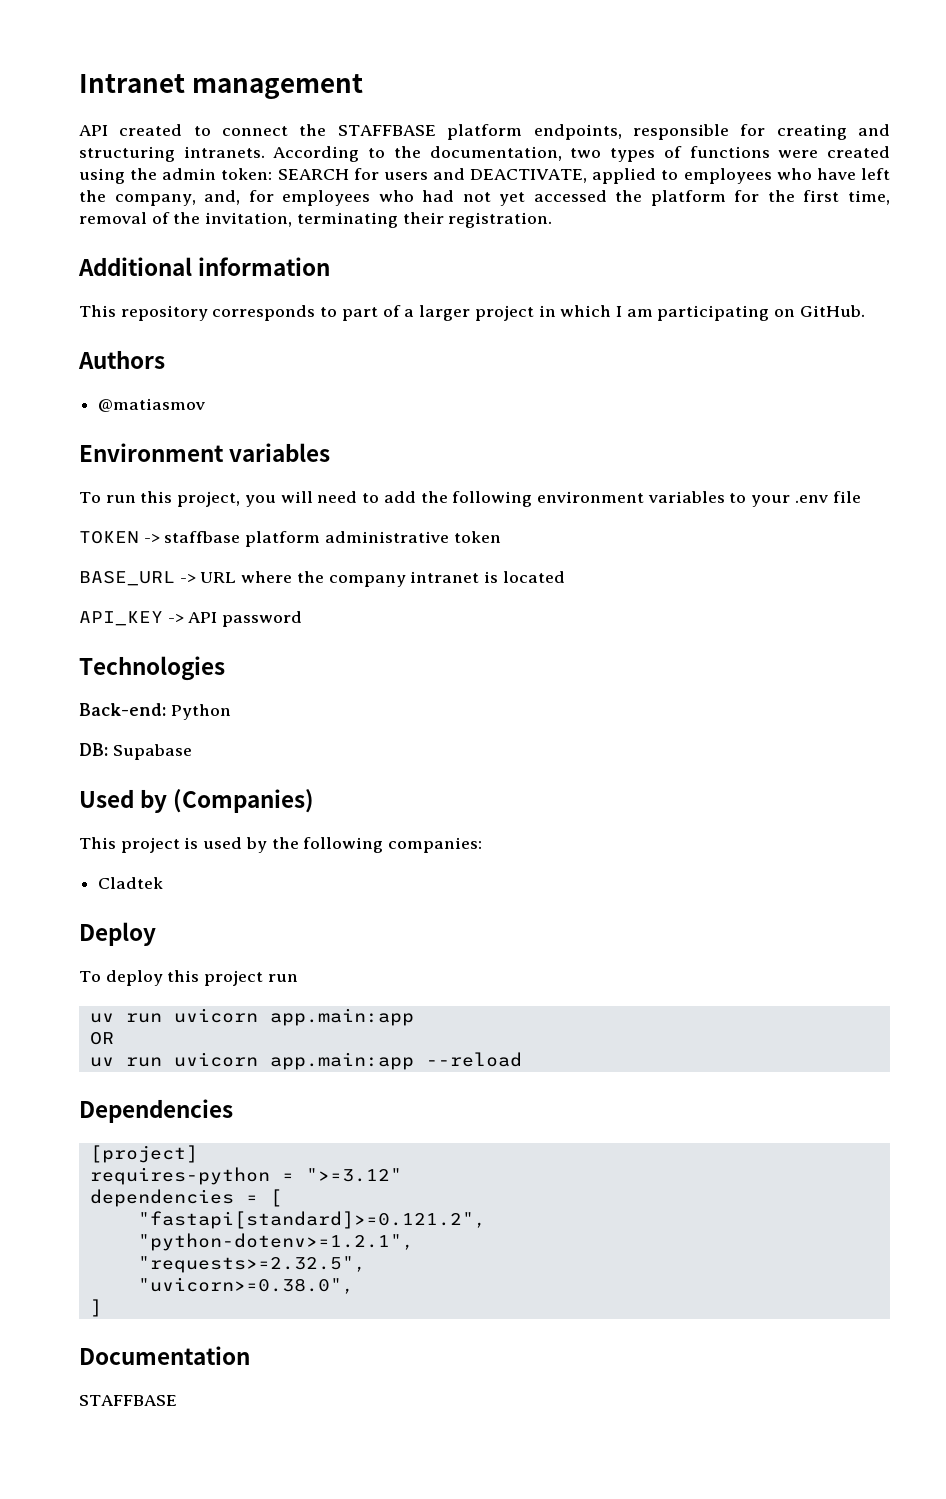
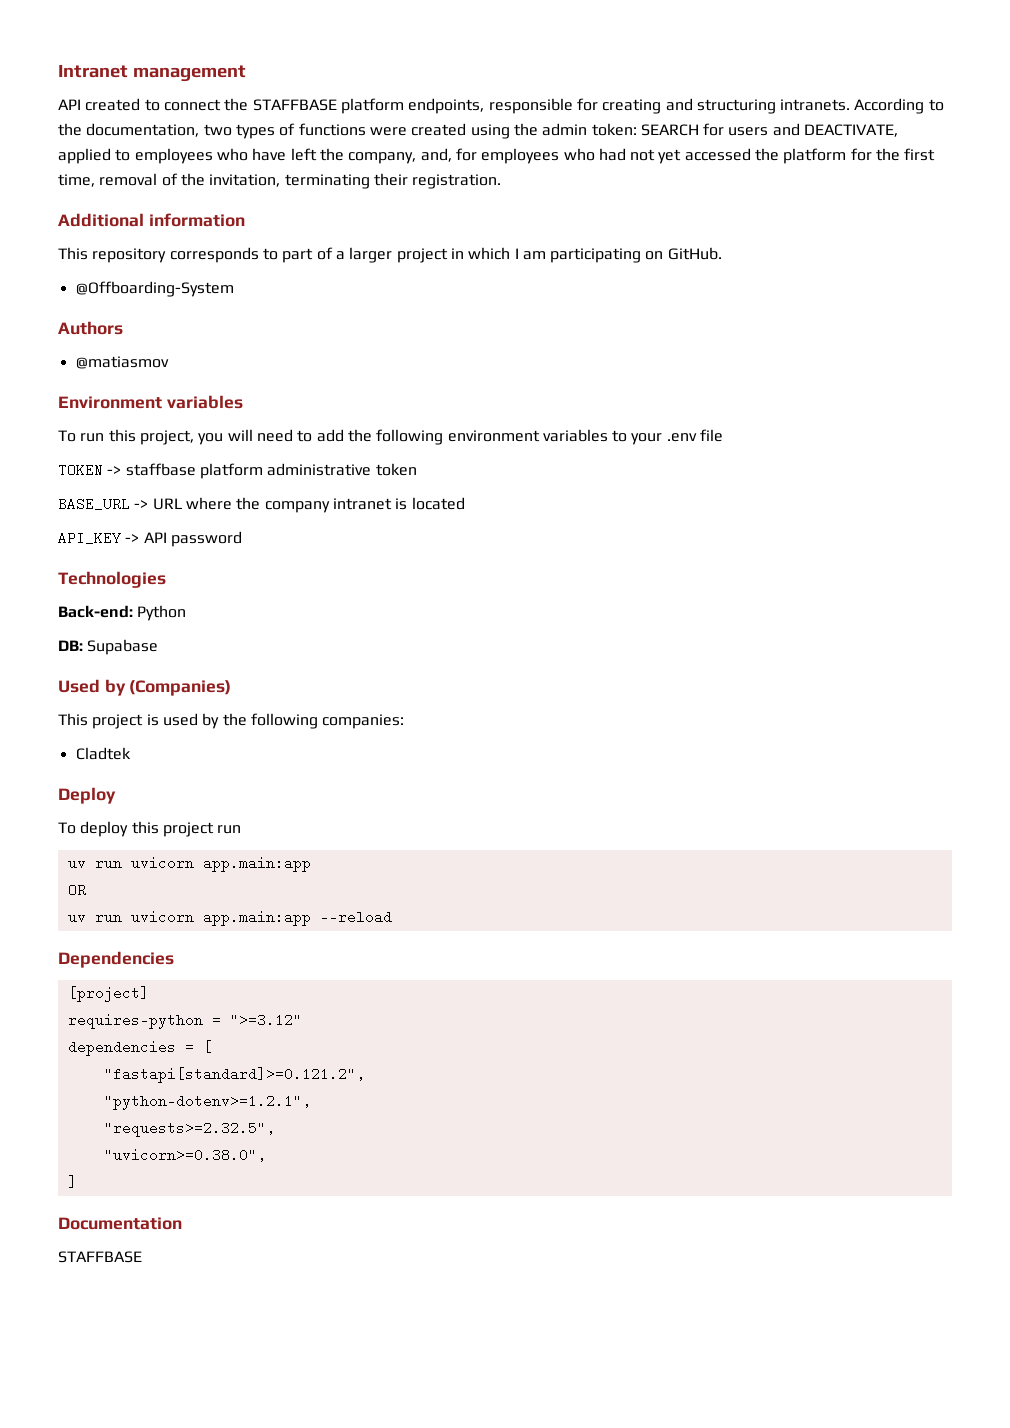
+ @Offboarding-System

